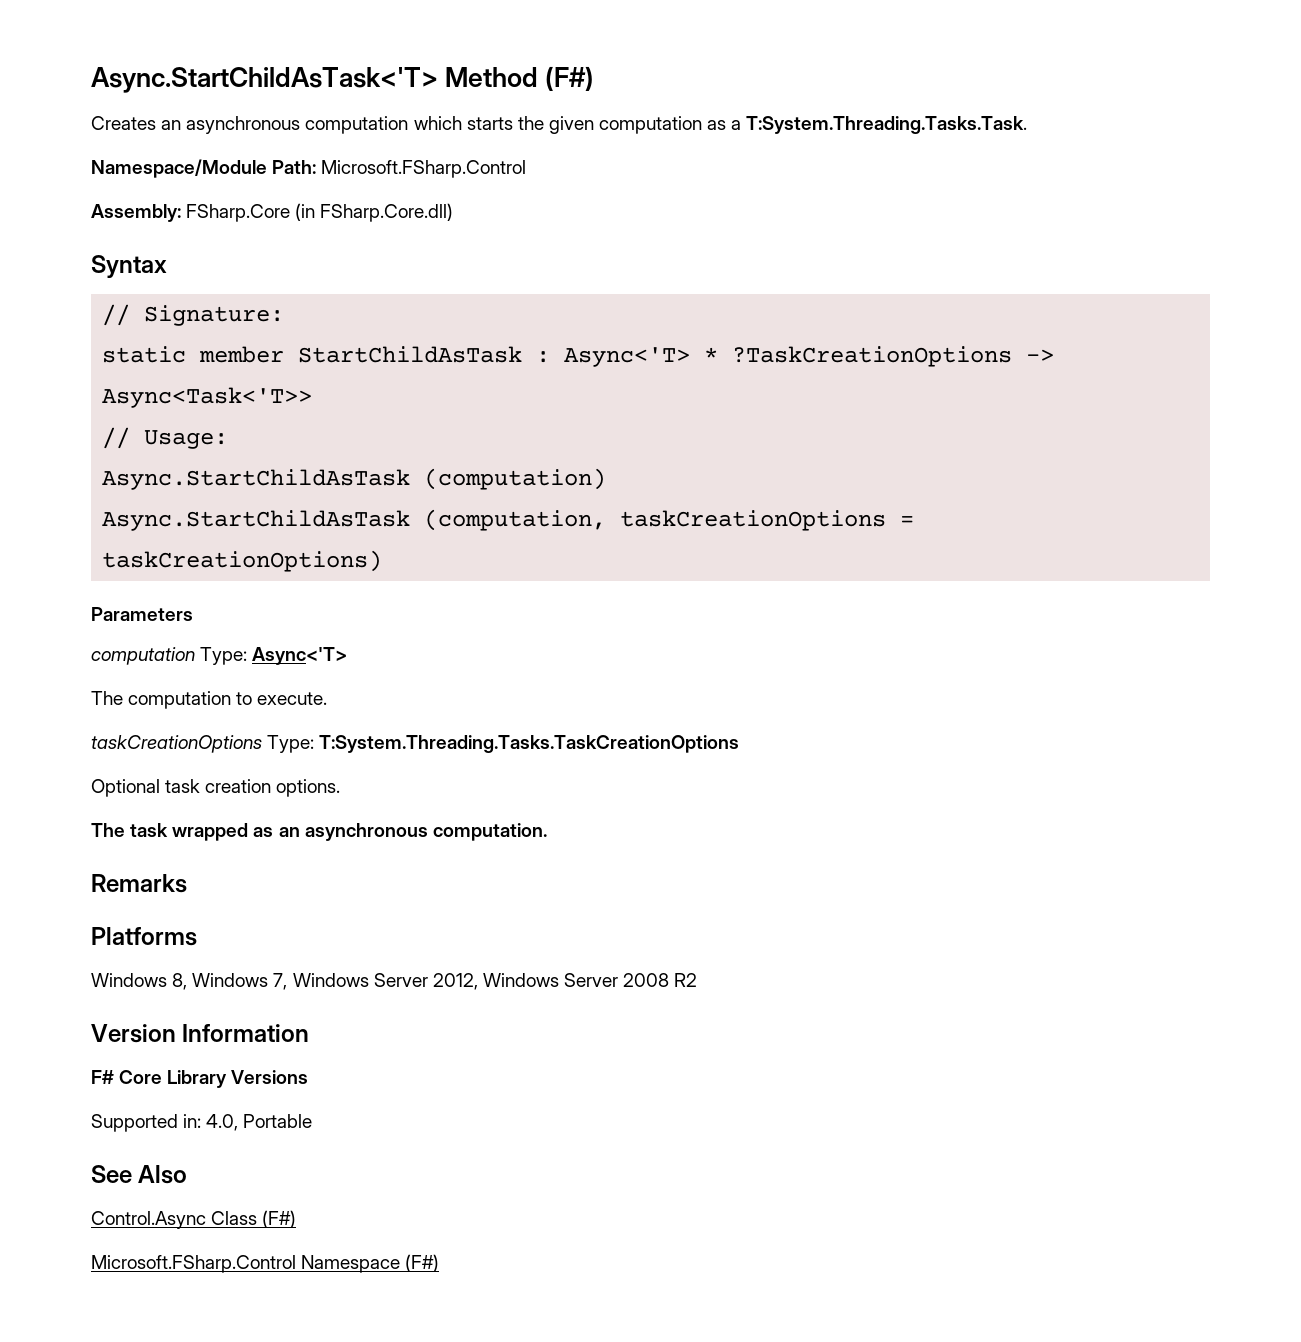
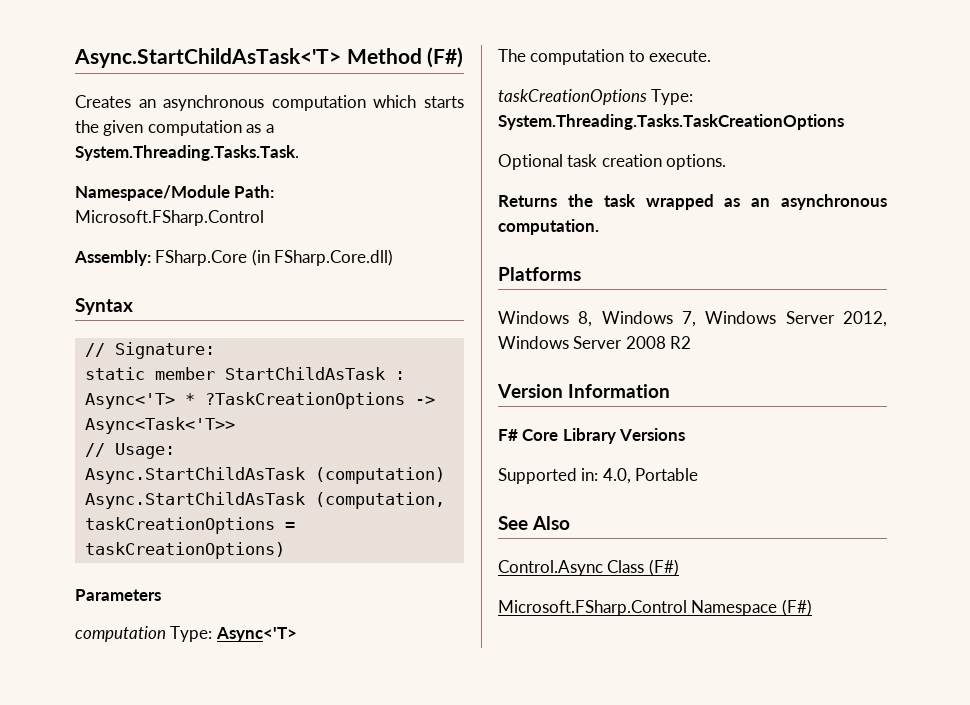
- Creates an asynchronous computation which starts the given computation as a T:System.Threading.Tasks.Task.
+ Creates an asynchronous computation which starts the given computation as a System.Threading.Tasks.Task.
- taskCreationOptions Type: T:System.Threading.Tasks.TaskCreationOptions
+ taskCreationOptions Type: System.Threading.Tasks.TaskCreationOptions
- The task wrapped as an asynchronous computation.
+ Returns the task wrapped as an asynchronous computation.
- Remarks

